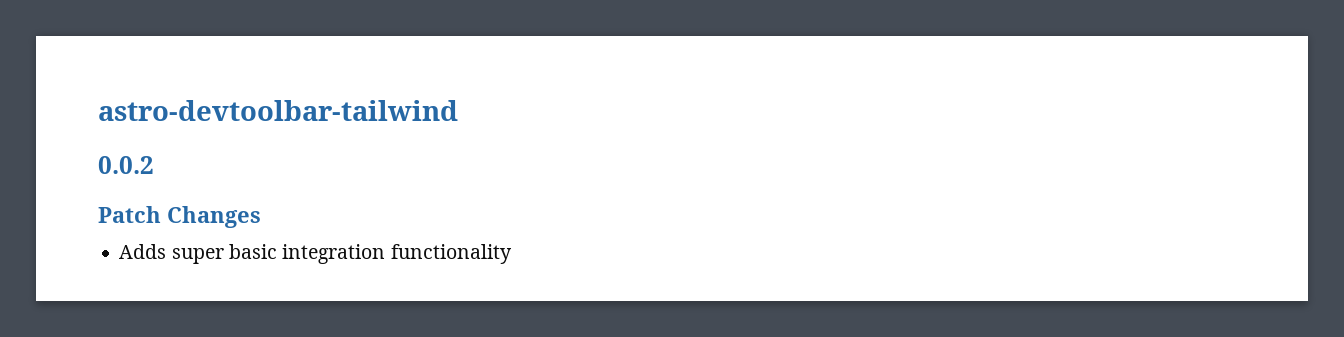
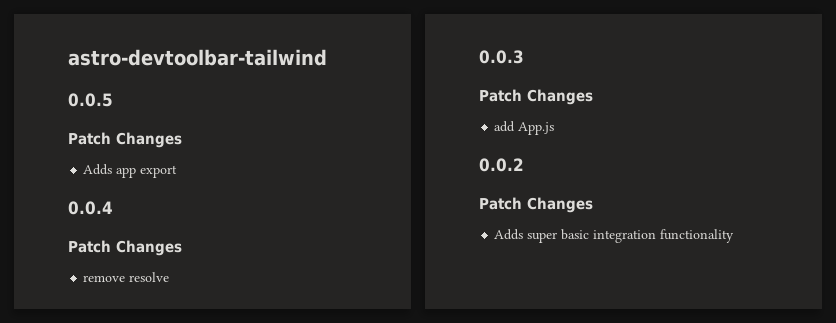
+ 0.0.5
+ Patch Changes
+ Adds app export
+ 0.0.4
+ Patch Changes
+ remove resolve
+ 0.0.3
+ Patch Changes
+ add App.js

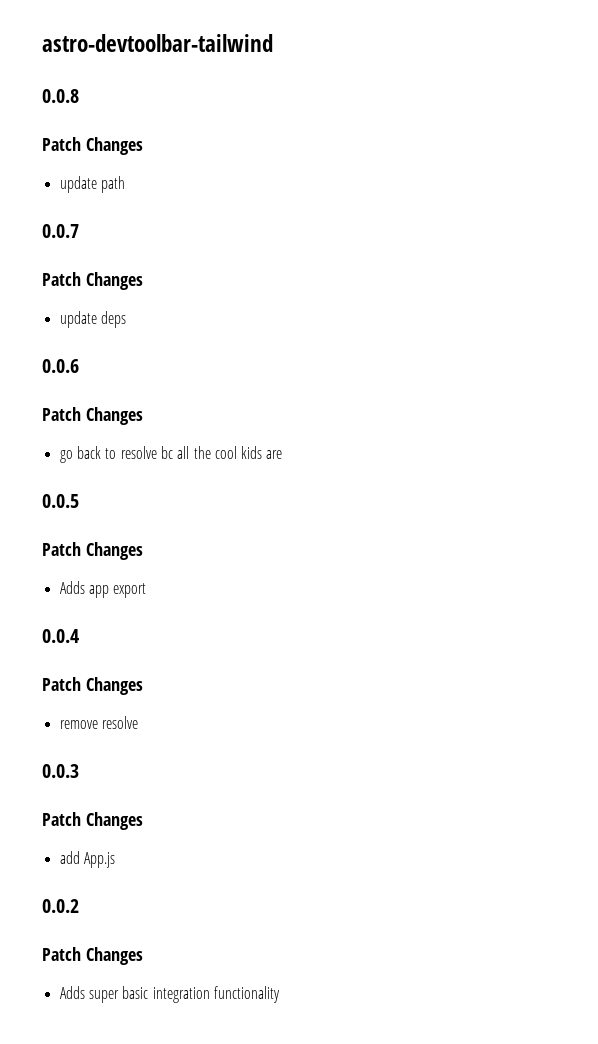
+ 0.0.8
+ Patch Changes
+ update path
+ 0.0.7
+ Patch Changes
+ update deps
+ 0.0.6
+ Patch Changes
+ go back to resolve bc all the cool kids are

